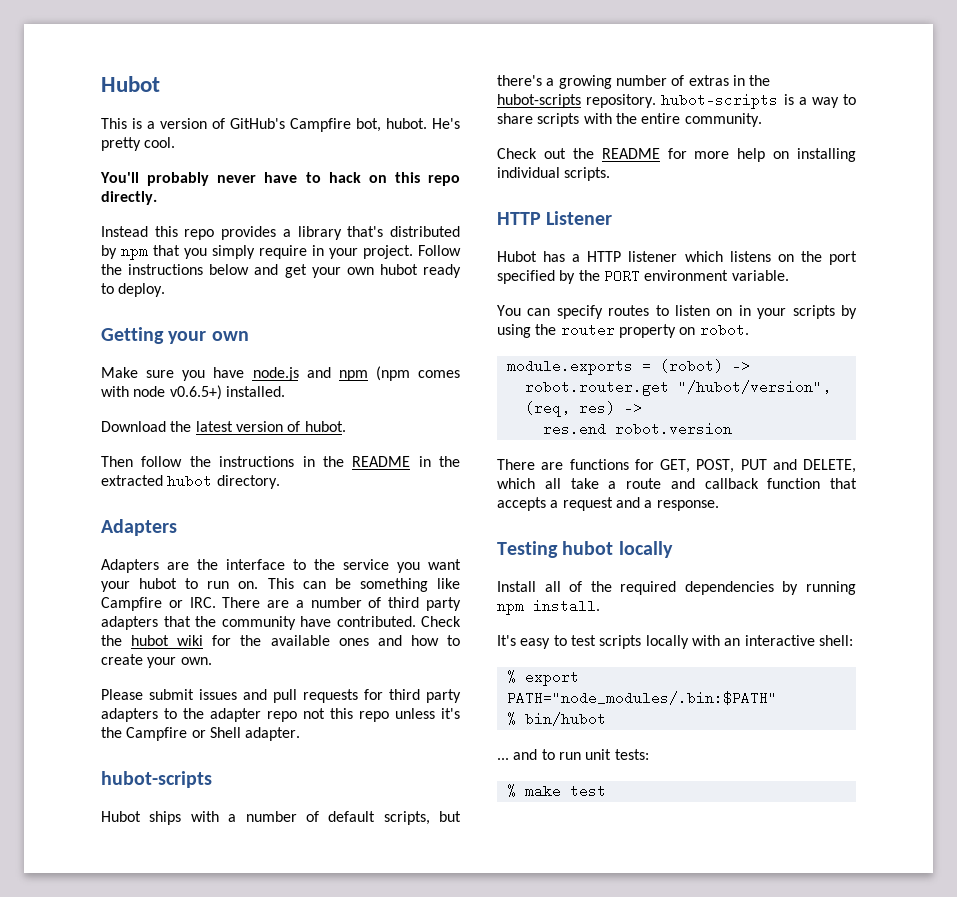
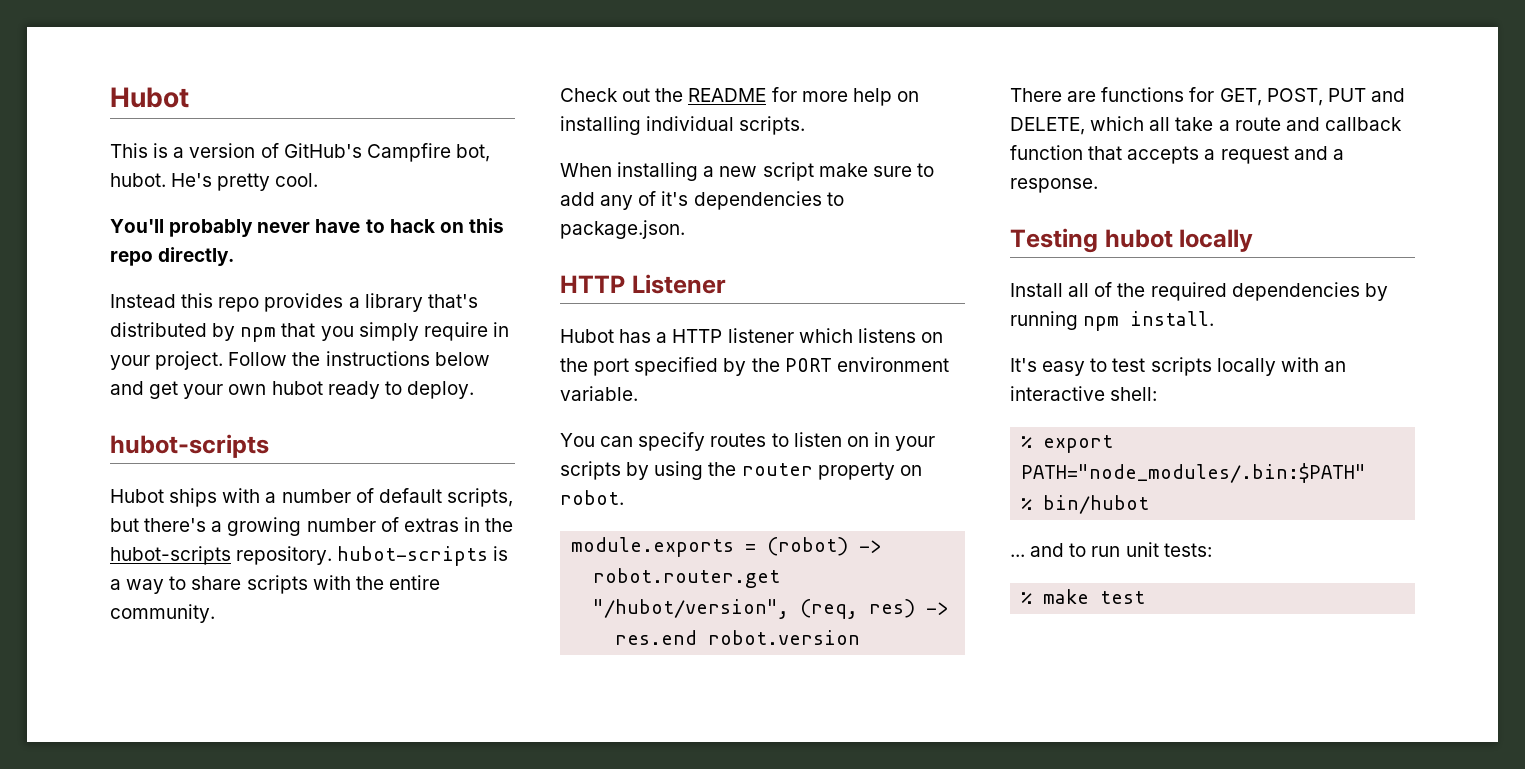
- Getting your own
- Make sure you have node.js and npm (npm comes with node v0.6.5+) installed.
- Download the latest version of hubot.
- Then follow the instructions in the README in the extracted hubot directory.
- Adapters
- Adapters are the interface to the service you want your hubot to run on. This can be something like Campfire or IRC. There are a number of third party adapters that the community have contributed. Check the hubot wiki for the available ones and how to create your own.
- Please submit issues and pull requests for third party adapters to the adapter repo not this repo unless it's the Campfire or Shell adapter.
+ When installing a new script make sure to add any of it's dependencies to package.json.

